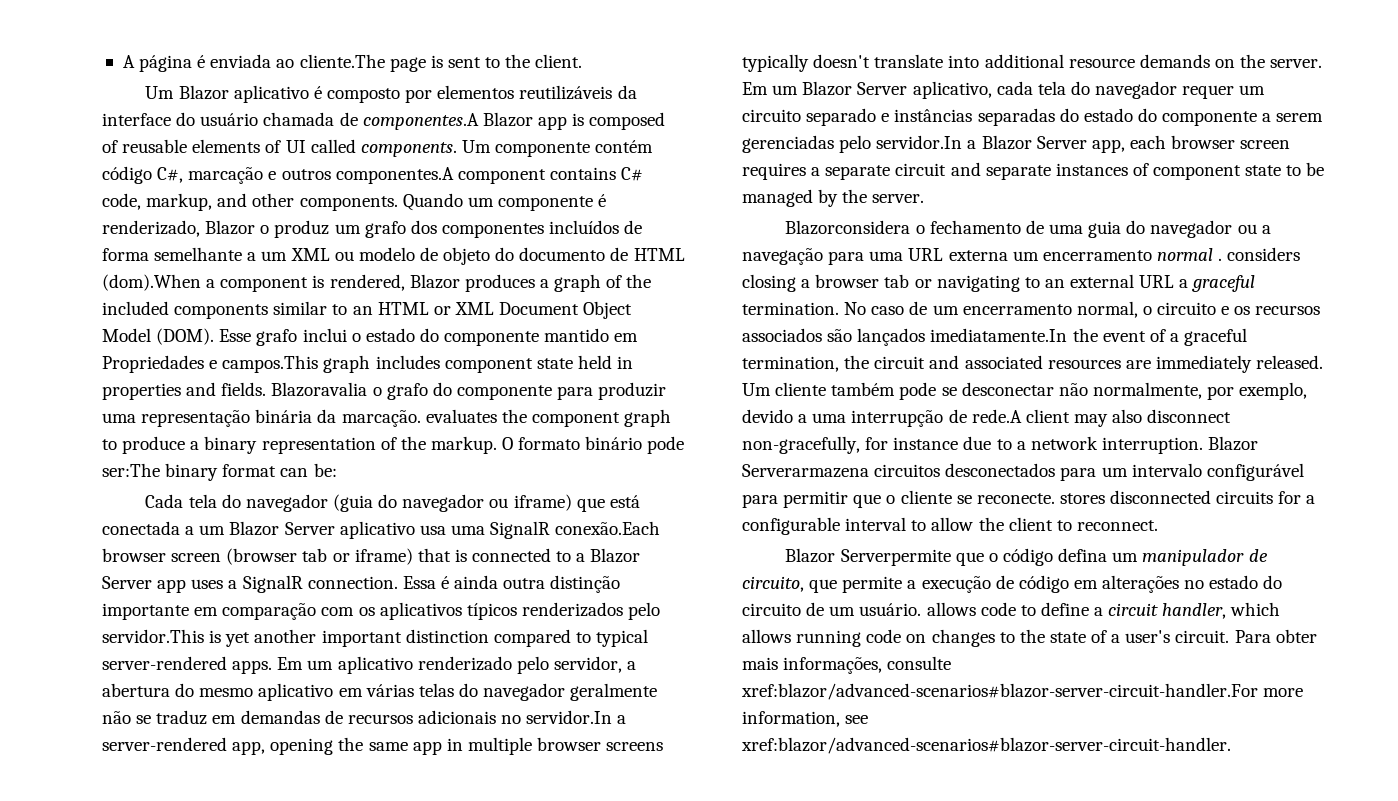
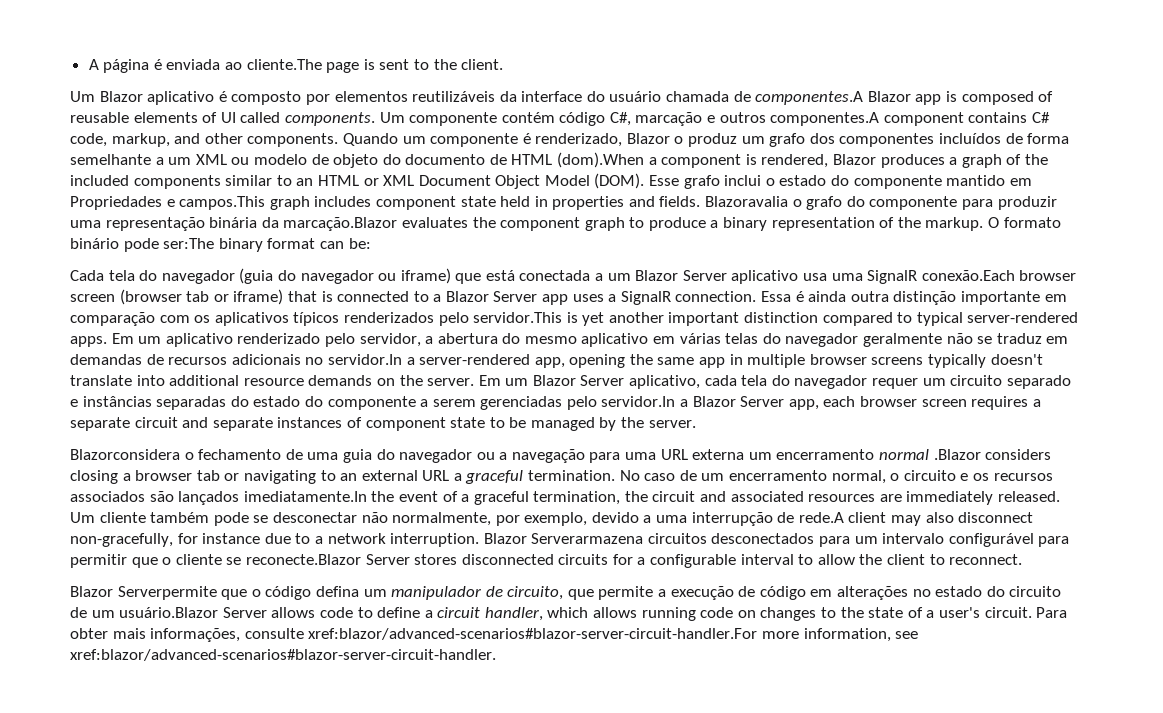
- Blazoravalia o grafo do componente para produzir uma representação binária da marcação. evaluates the component graph to produce a binary representation of the markup.
+ Blazoravalia o grafo do componente para produzir uma representação binária da marcação.Blazor evaluates the component graph to produce a binary representation of the markup.
- Blazorconsidera o fechamento de uma guia do navegador ou a navegação para uma URL externa um encerramento normal . considers closing a browser tab or navigating to an external URL a graceful termination.
+ Blazorconsidera o fechamento de uma guia do navegador ou a navegação para uma URL externa um encerramento normal .Blazor considers closing a browser tab or navigating to an external URL a graceful termination.
- Blazor Serverarmazena circuitos desconectados para um intervalo configurável para permitir que o cliente se reconecte. stores disconnected circuits for a configurable interval to allow the client to reconnect.
+ Blazor Serverarmazena circuitos desconectados para um intervalo configurável para permitir que o cliente se reconecte.Blazor Server stores disconnected circuits for a configurable interval to allow the client to reconnect.
- Blazor Serverpermite que o código defina um manipulador de circuito, que permite a execução de código em alterações no estado do circuito de um usuário. allows code to define a circuit handler, which allows running code on changes to the state of a user's circuit.
+ Blazor Serverpermite que o código defina um manipulador de circuito, que permite a execução de código em alterações no estado do circuito de um usuário.Blazor Server allows code to define a circuit handler, which allows running code on changes to the state of a user's circuit.

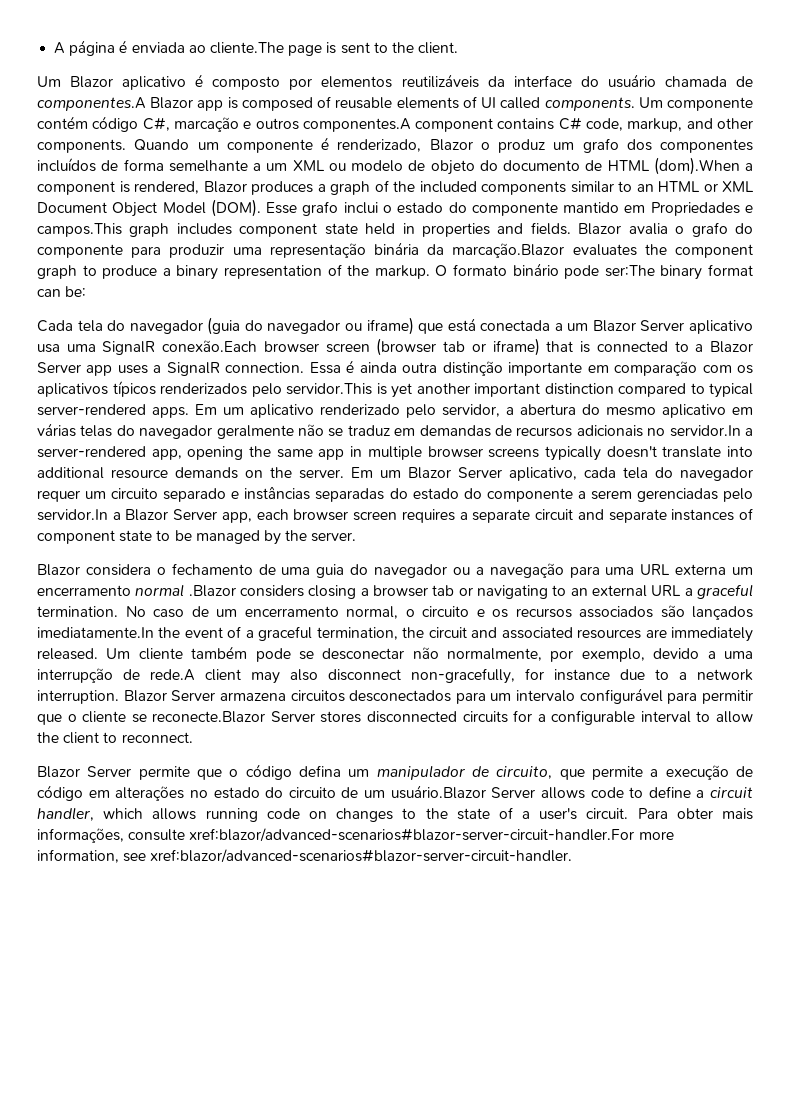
- Blazoravalia o grafo do componente para produzir uma representação binária da marcação.Blazor evaluates the component graph to produce a binary representation of the markup.
+ Blazor avalia o grafo do componente para produzir uma representação binária da marcação.Blazor evaluates the component graph to produce a binary representation of the markup.
- Blazorconsidera o fechamento de uma guia do navegador ou a navegação para uma URL externa um encerramento normal .Blazor considers closing a browser tab or navigating to an external URL a graceful termination.
+ Blazor considera o fechamento de uma guia do navegador ou a navegação para uma URL externa um encerramento normal .Blazor considers closing a browser tab or navigating to an external URL a graceful termination.
- Blazor Serverarmazena circuitos desconectados para um intervalo configurável para permitir que o cliente se reconecte.Blazor Server stores disconnected circuits for a configurable interval to allow the client to reconnect.
+ Blazor Server armazena circuitos desconectados para um intervalo configurável para permitir que o cliente se reconecte.Blazor Server stores disconnected circuits for a configurable interval to allow the client to reconnect.
- Blazor Serverpermite que o código defina um manipulador de circuito, que permite a execução de código em alterações no estado do circuito de um usuário.Blazor Server allows code to define a circuit handler, which allows running code on changes to the state of a user's circuit.
+ Blazor Server permite que o código defina um manipulador de circuito, que permite a execução de código em alterações no estado do circuito de um usuário.Blazor Server allows code to define a circuit handler, which allows running code on changes to the state of a user's circuit.

